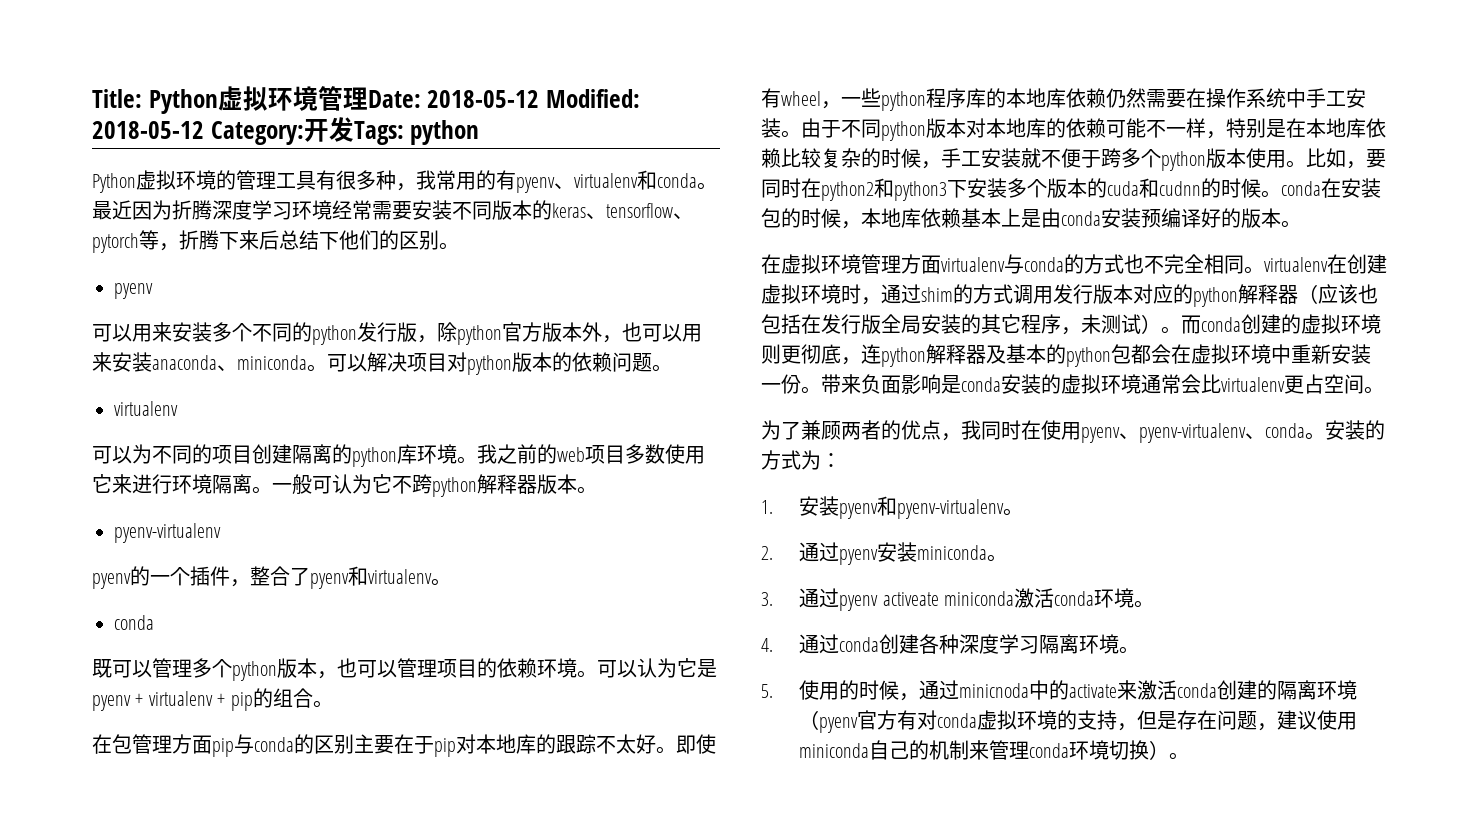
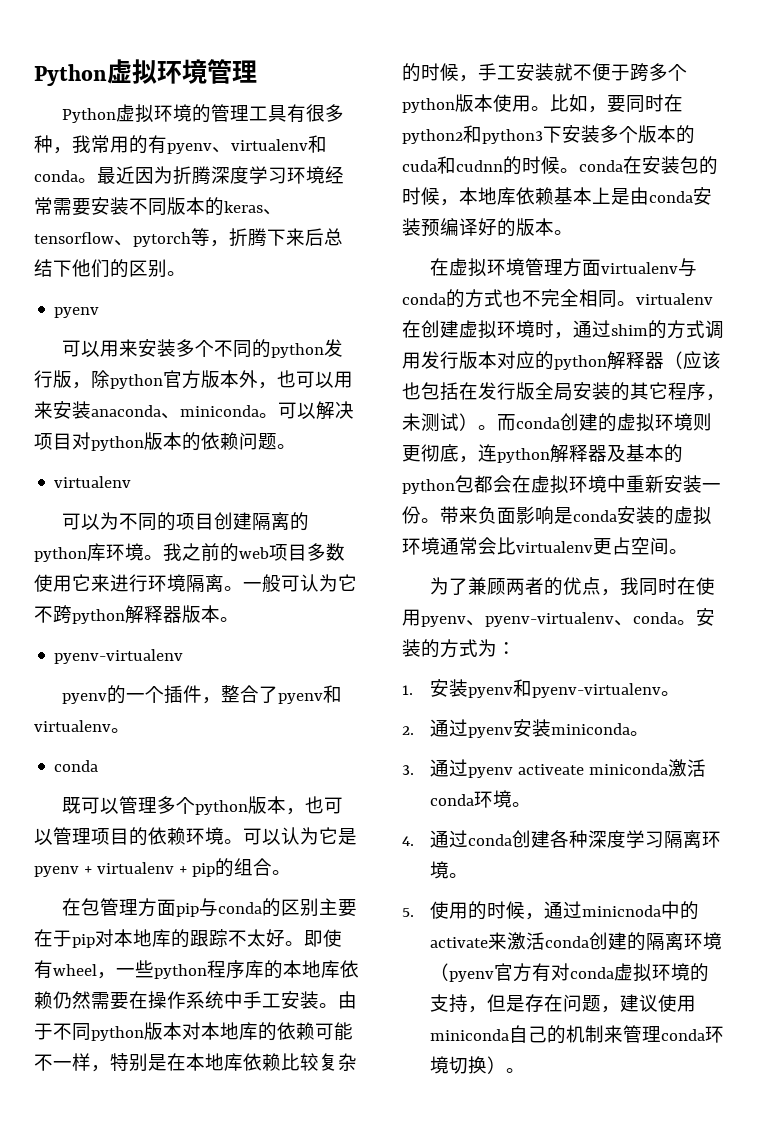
- Title: Python虚拟环境管理Date: 2018-05-12 Modified: 2018-05-12 Category:开发Tags: python
+ Python虚拟环境管理

